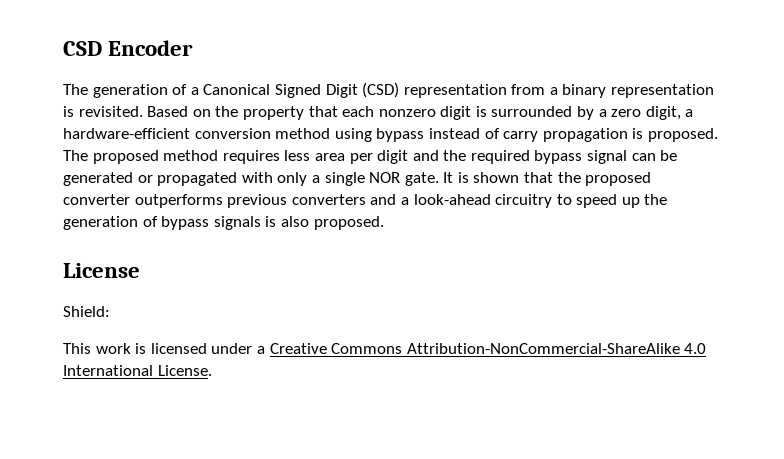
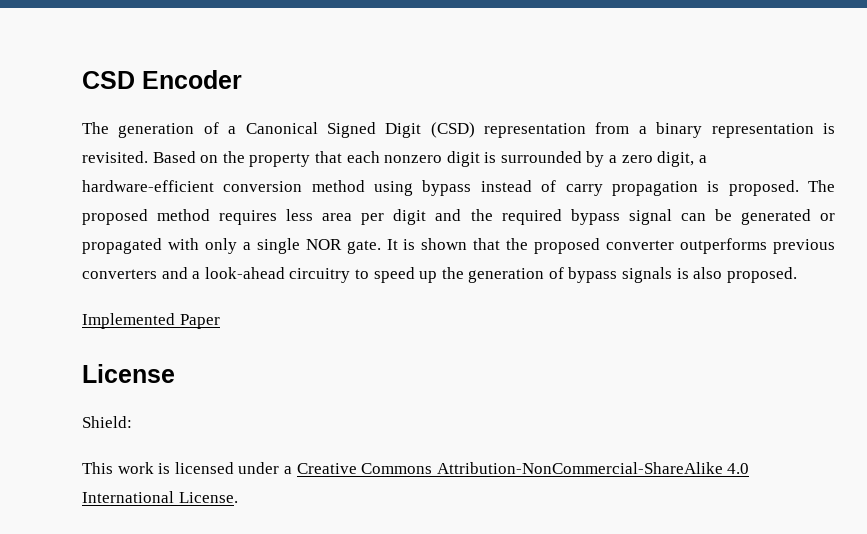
+ Implemented Paper

